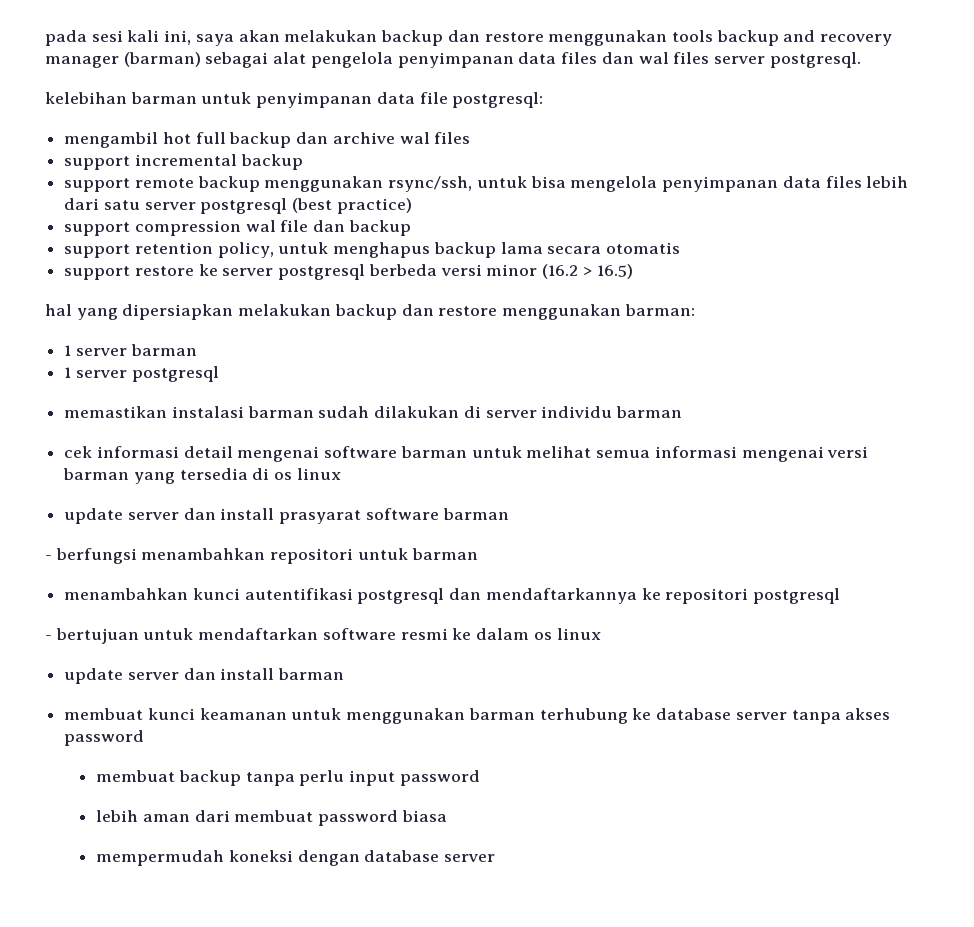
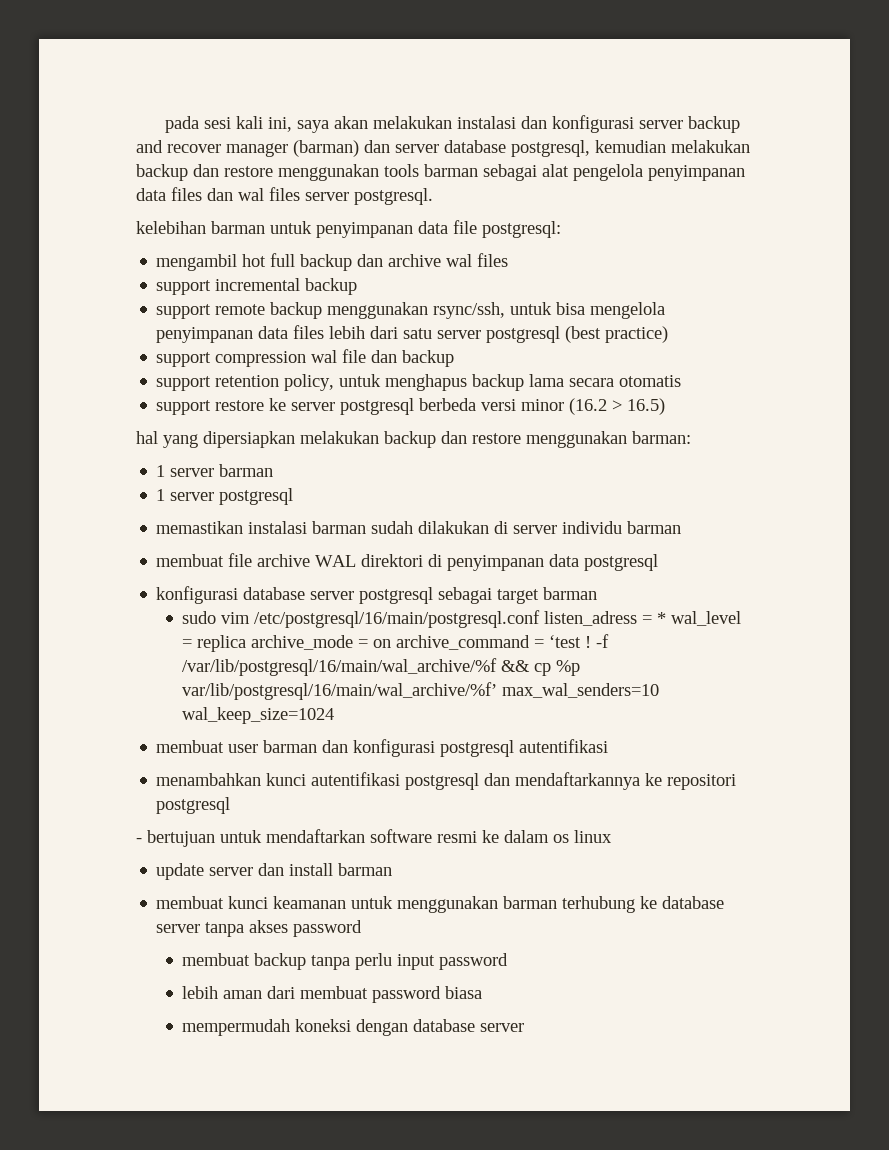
- pada sesi kali ini, saya akan melakukan backup dan restore menggunakan tools backup and recovery manager (barman) sebagai alat pengelola penyimpanan data files dan wal files server postgresql.
+ pada sesi kali ini, saya akan melakukan instalasi dan konfigurasi server backup and recover manager (barman) dan server database postgresql, kemudian melakukan backup dan restore menggunakan tools barman sebagai alat pengelola penyimpanan data files dan wal files server postgresql.
- cek informasi detail mengenai software barman untuk melihat semua informasi mengenai versi barman yang tersedia di os linux
- update server dan install prasyarat software barman
- - berfungsi menambahkan repositori untuk barman
+ membuat file archive WAL direktori di penyimpanan data postgresql
+ konfigurasi database server postgresql sebagai target barman
+ sudo vim /etc/postgresql/16/main/postgresql.conf listen_adress = * wal_level = replica archive_mode = on archive_command = ‘test ! -f /var/lib/postgresql/16/main/wal_archive/%f && cp %p var/lib/postgresql/16/main/wal_archive/%f’ max_wal_senders=10 wal_keep_size=1024
+ membuat user barman dan konfigurasi postgresql autentifikasi

